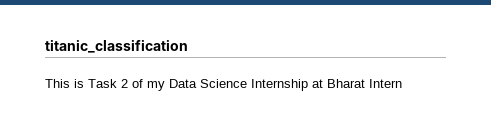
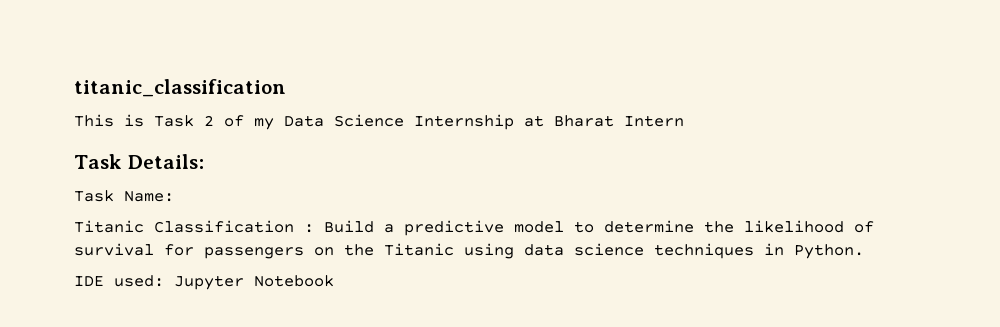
+ Task Details:
+ Task Name:
+ Titanic Classification : Build a predictive model to determine the likelihood of survival for passengers on the Titanic using data science techniques in Python.
+ IDE used: Jupyter Notebook

